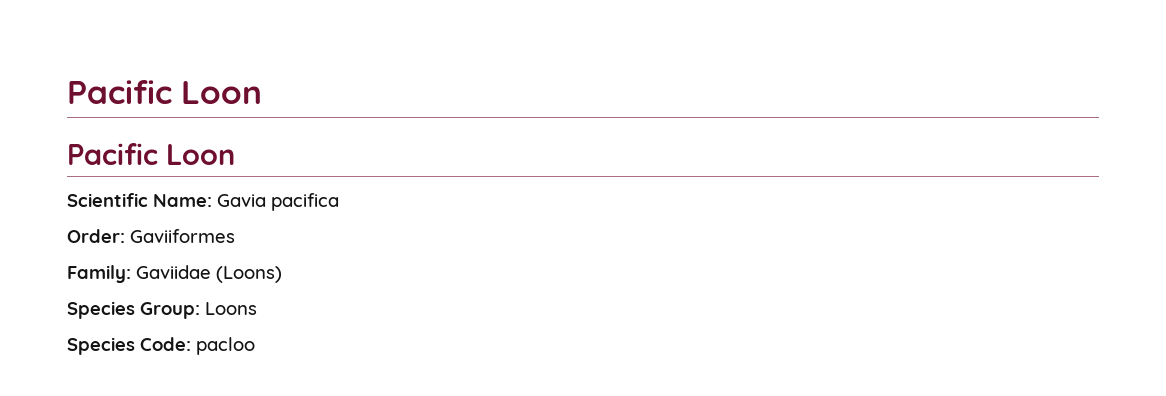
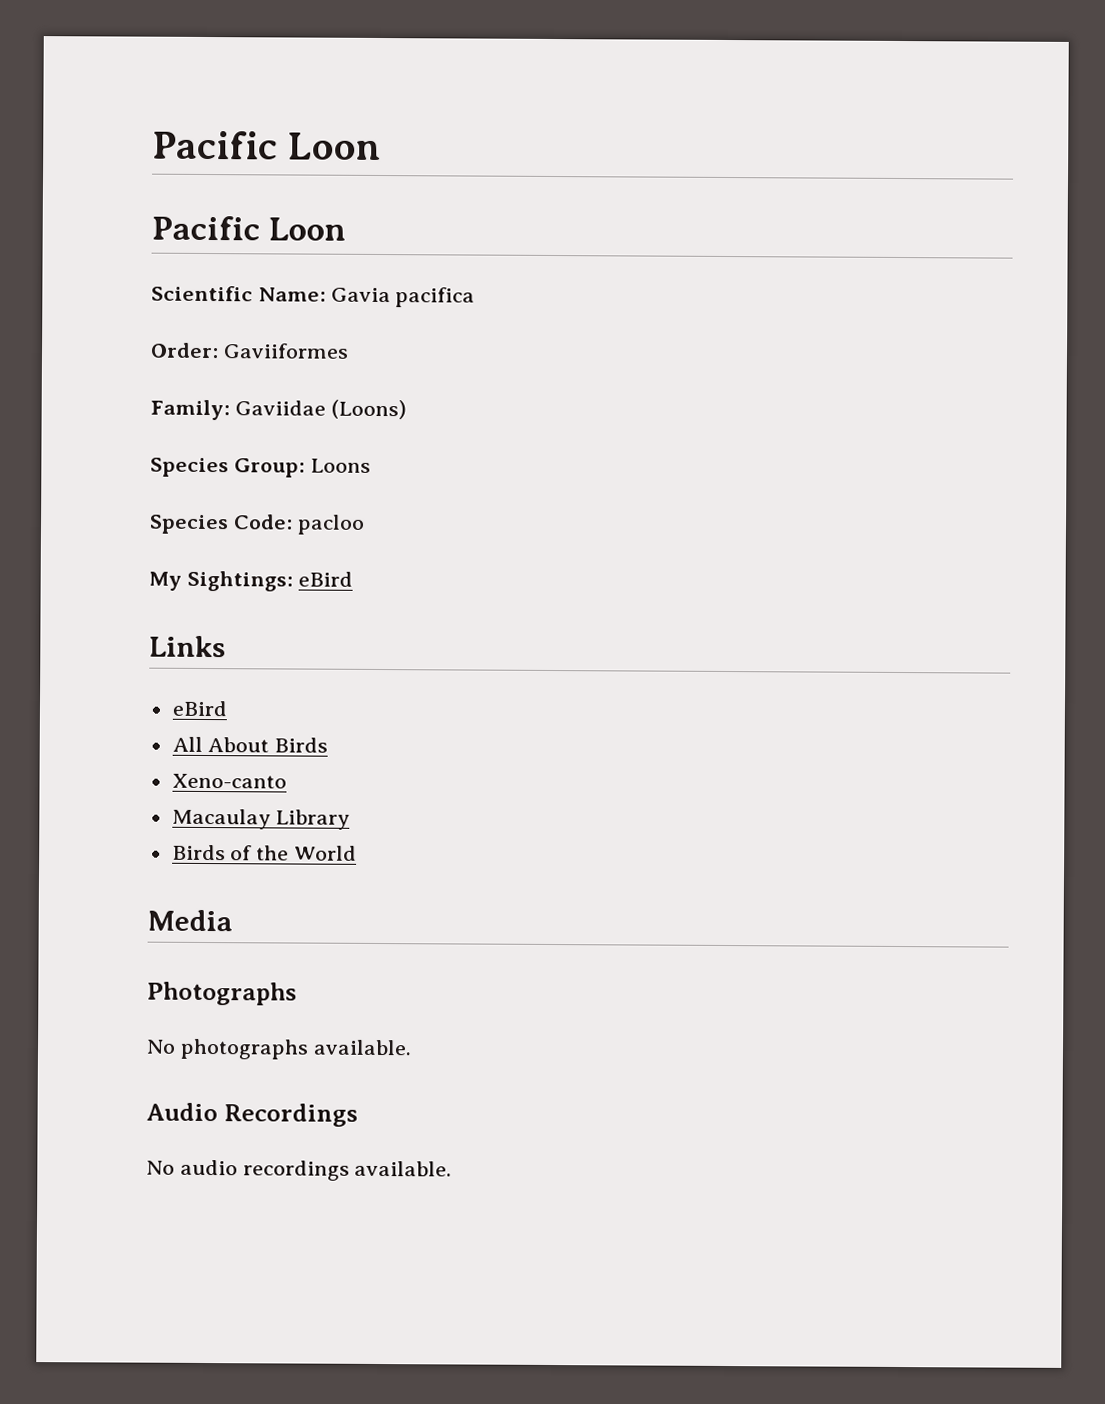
+ My Sightings: eBird
+ Links
+ eBird
+ All About Birds
+ Xeno-canto
+ Macaulay Library
+ Birds of the World
+ Media
+ Photographs
+ No photographs available.
+ Audio Recordings
+ No audio recordings available.

